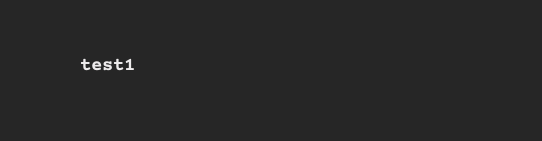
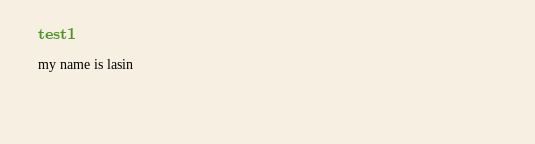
+ my name is lasin

